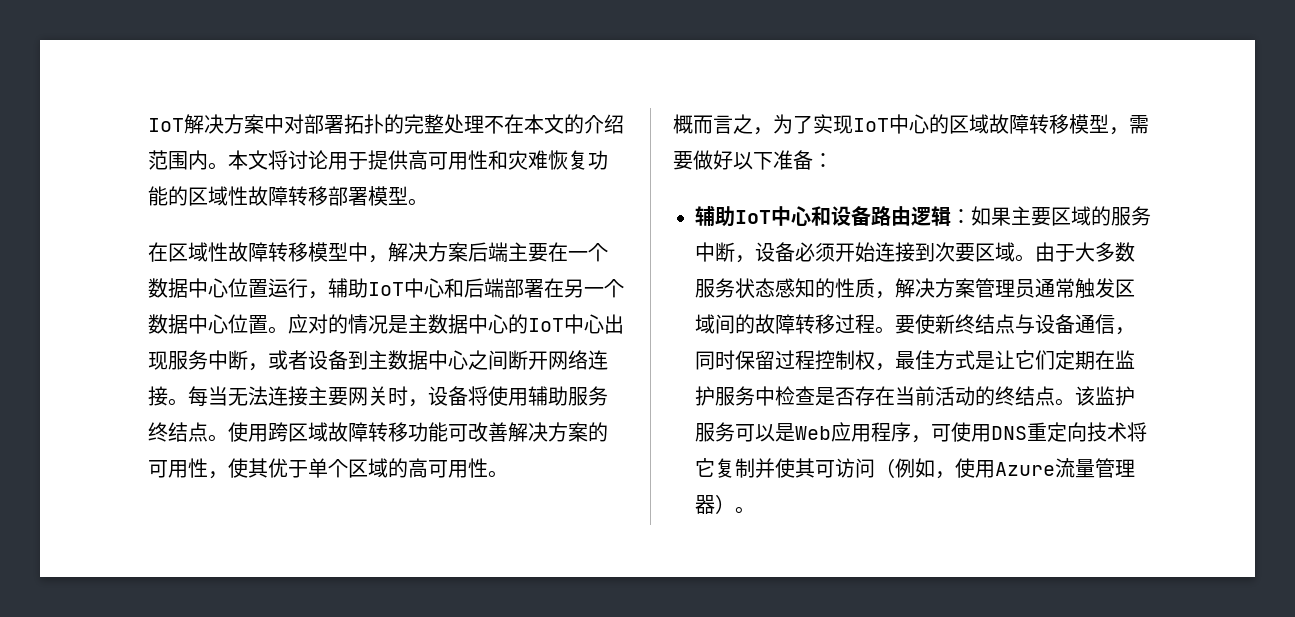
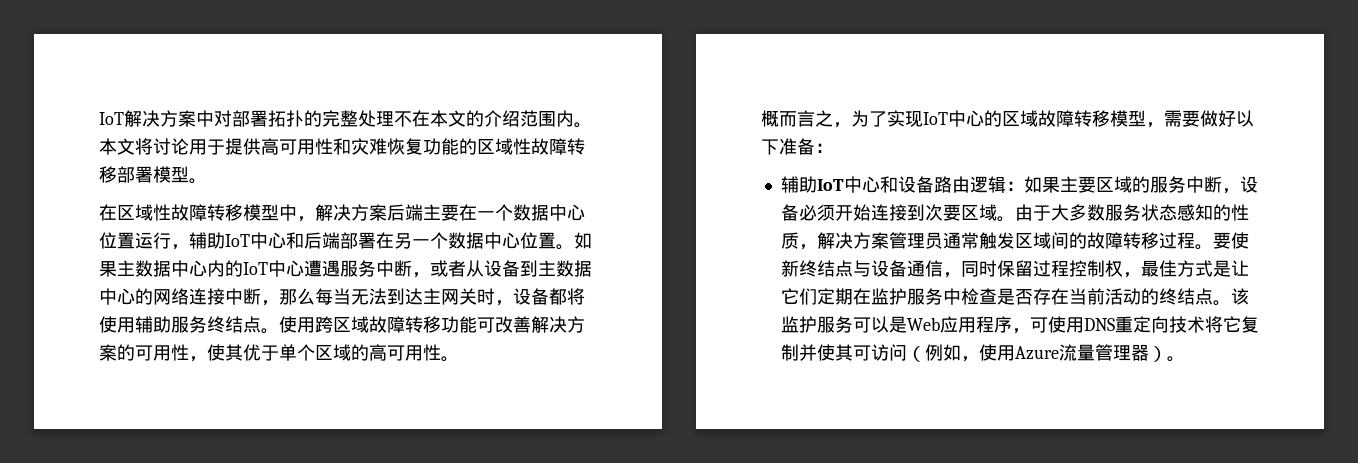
- 应对的情况是主数据中心的IoT中心出现服务中断，或者设备到主数据中心之间断开网络连接。每当无法连接主要网关时，设备将使用辅助服务终结点。
+ 如果主数据中心内的IoT中心遭遇服务中断，或者从设备到主数据中心的网络连接中断，那么每当无法到达主网关时，设备都将使用辅助服务终结点。

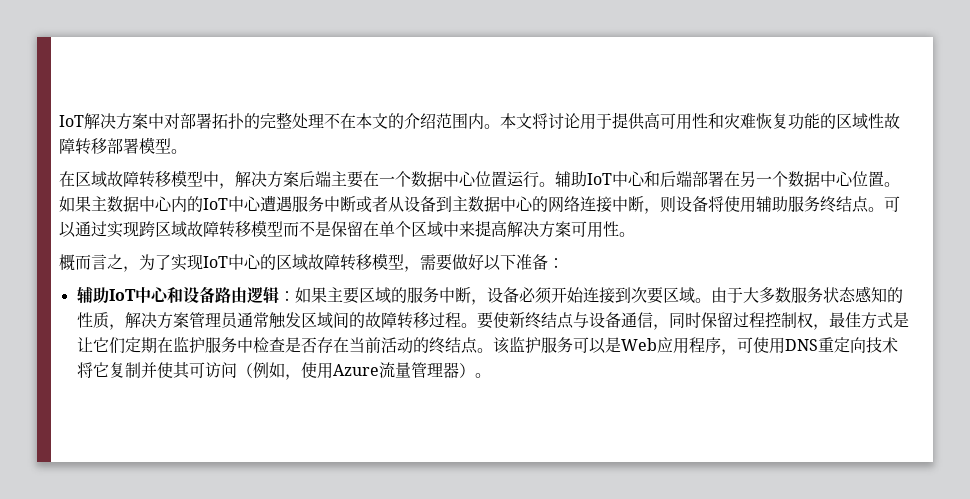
- 在区域性故障转移模型中，解决方案后端主要在一个数据中心位置运行，辅助IoT中心和后端部署在另一个数据中心位置。
+ 在区域故障转移模型中，解决方案后端主要在一个数据中心位置运行。辅助IoT中心和后端部署在另一个数据中心位置。
- 如果主数据中心内的IoT中心遭遇服务中断，或者从设备到主数据中心的网络连接中断，那么每当无法到达主网关时，设备都将使用辅助服务终结点。
+ 如果主数据中心内的IoT中心遭遇服务中断或者从设备到主数据中心的网络连接中断，则设备将使用辅助服务终结点。
- 使用跨区域故障转移功能可改善解决方案的可用性，使其优于单个区域的高可用性。
+ 可以通过实现跨区域故障转移模型而不是保留在单个区域中来提高解决方案可用性。

